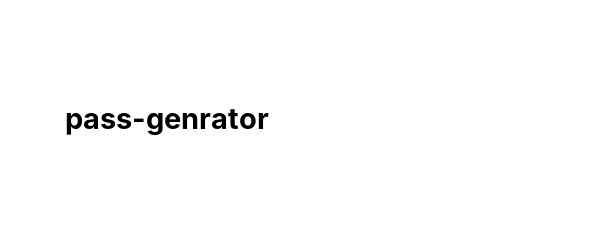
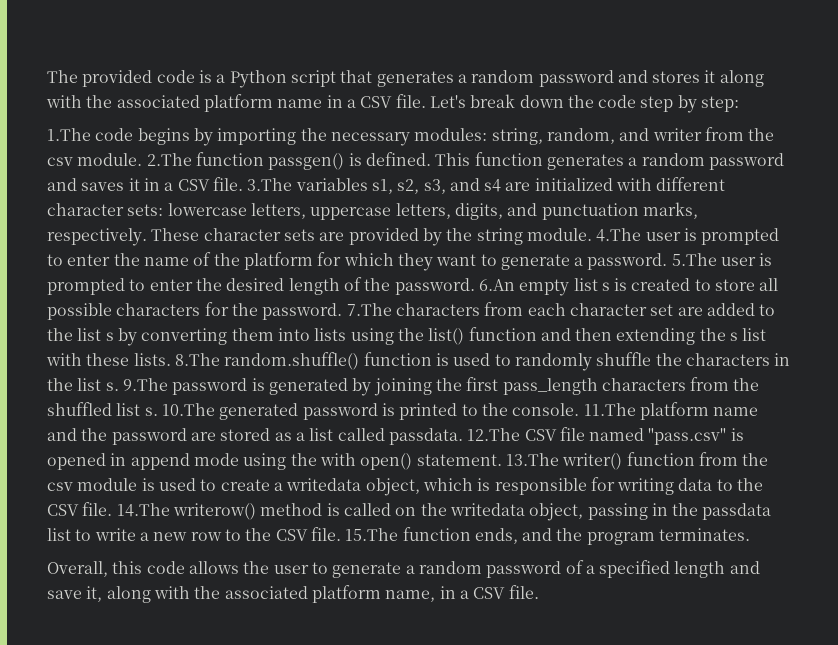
- pass-genrator
+ The provided code is a Python script that generates a random password and stores it along with the associated platform name in a CSV file. Let's break down the code step by step:
+ 1.The code begins by importing the necessary modules: string, random, and writer from the csv module. 2.The function passgen() is defined. This function generates a random password and saves it in a CSV file. 3.The variables s1, s2, s3, and s4 are initialized with different character sets: lowercase letters, uppercase letters, digits, and punctuation marks, respectively. These character sets are provided by the string module. 4.The user is prompted to enter the name of the platform for which they want to generate a password. 5.The user is prompted to enter the desired length of the password. 6.An empty list s is created to store all possible characters for the password. 7.The characters from each character set are added to the list s by converting them into lists using the list() function and then extending the s list with these lists. 8.The random.shuffle() function is used to randomly shuffle the characters in the list s. 9.The password is generated by joining the first pass_length characters from the shuffled list s. 10.The generated password is printed to the console. 11.The platform name and the password are stored as a list called passdata. 12.The CSV file named "pass.csv" is opened in append mode using the with open() statement. 13.The writer() function from the csv module is used to create a writedata object, which is responsible for writing data to the CSV file. 14.The writerow() method is called on the writedata object, passing in the passdata list to write a new row to the CSV file. 15.The function ends, and the program terminates.
+ Overall, this code allows the user to generate a random password of a specified length and save it, along with the associated platform name, in a CSV file.

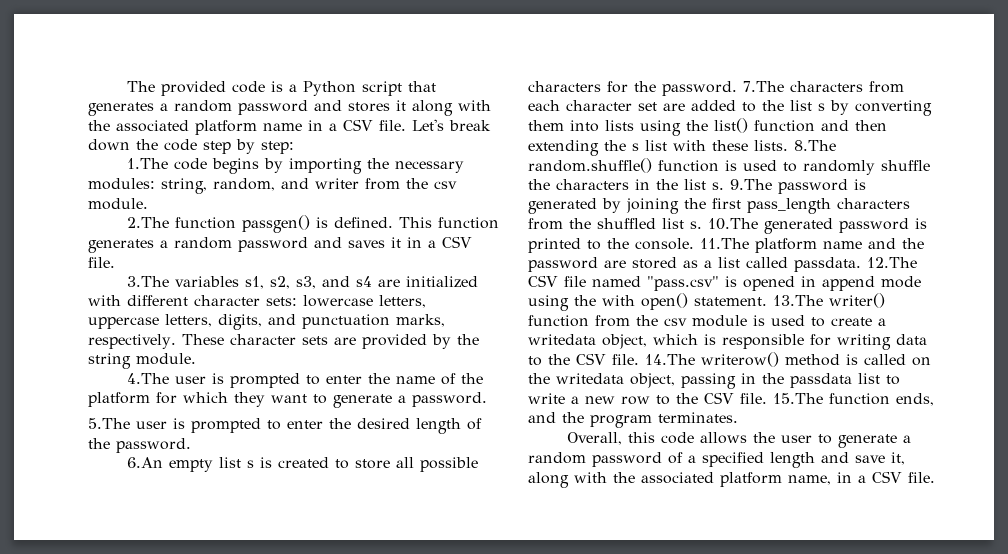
- 1.The code begins by importing the necessary modules: string, random, and writer from the csv module. 2.The function passgen() is defined.
+ 1.The code begins by importing the necessary modules: string, random, and writer from the csv module.
+ 2.The function passgen() is defined.
- This function generates a random password and saves it in a CSV file. 3.The variables s1, s2, s3, and s4 are initialized with different character sets: lowercase letters, uppercase letters, digits, and punctuation marks, respectively.
+ This function generates a random password and saves it in a CSV file.
+ 3.The variables s1, s2, s3, and s4 are initialized with different character sets: lowercase letters, uppercase letters, digits, and punctuation marks, respectively.
- These character sets are provided by the string module. 4.The user is prompted to enter the name of the platform for which they want to generate a password. 5.The user is prompted to enter the desired length of the password. 6.An empty list s is created to store all possible characters for the password.
+ These character sets are provided by the string module.
+ 4.The user is prompted to enter the name of the platform for which they want to generate a password.
+ 5.The user is prompted to enter the desired length of the password.
+ 6.An empty list s is created to store all possible characters for the password.

